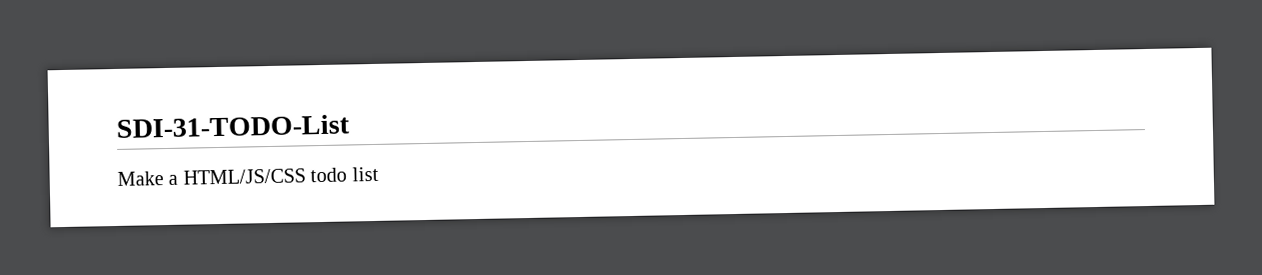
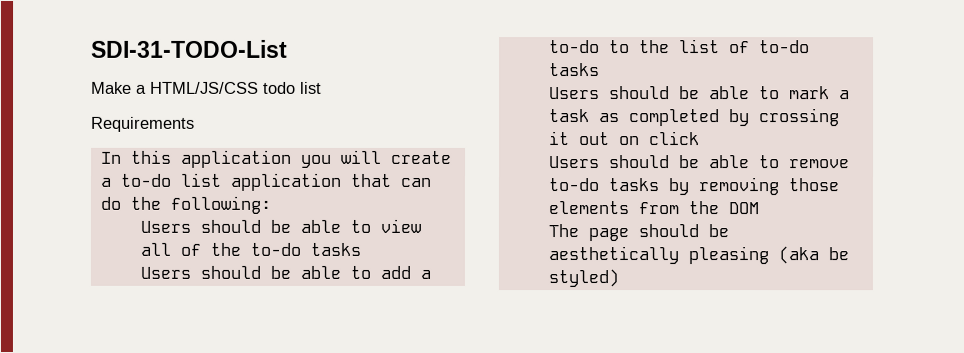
+ Requirements
+ In this application you will create a to-do list application that can do the following:
+ Users should be able to view all of the to-do tasks
+ Users should be able to add a to-do to the list of to-do tasks
+ Users should be able to mark a task as completed by crossing it out on click
+ Users should be able to remove to-do tasks by removing those elements from the DOM
+ The page should be aesthetically pleasing (aka be styled)

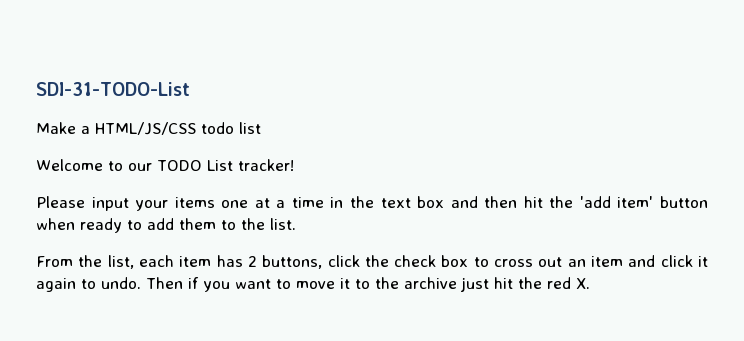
- Requirements
- In this application you will create a to-do list application that can do the following:
- Users should be able to view all of the to-do tasks
- Users should be able to add a to-do to the list of to-do tasks
- Users should be able to mark a task as completed by crossing it out on click
- Users should be able to remove to-do tasks by removing those elements from the DOM
- The page should be aesthetically pleasing (aka be styled)
+ Welcome to our TODO List tracker!
+ Please input your items one at a time in the text box and then hit the 'add item' button when ready to add them to the list.
+ From the list, each item has 2 buttons, click the check box to cross out an item and click it again to undo. Then if you want to move it to the archive just hit the red X.

